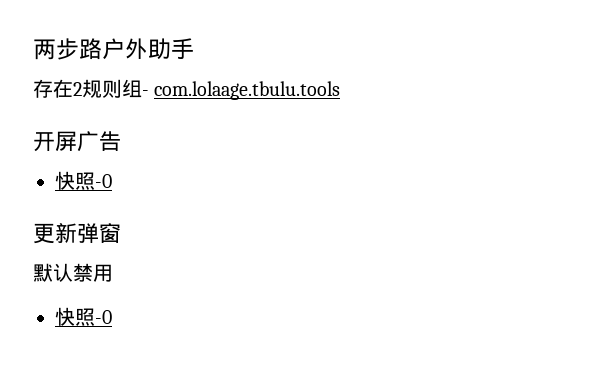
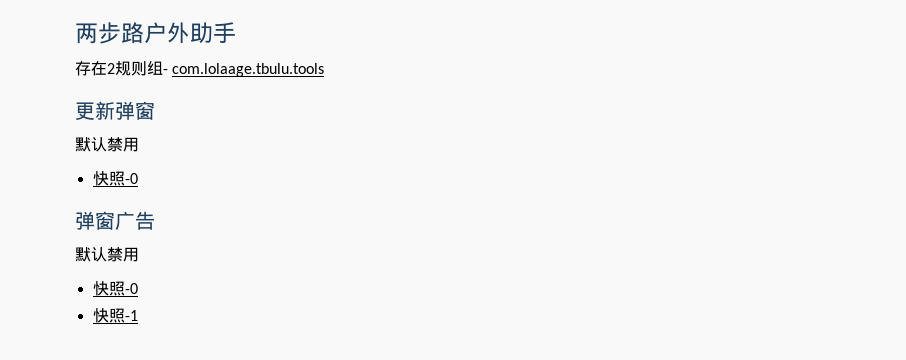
- 开屏广告
- 快照-0
+ 弹窗广告
+ 默认禁用
+ 快照-0
+ 快照-1

